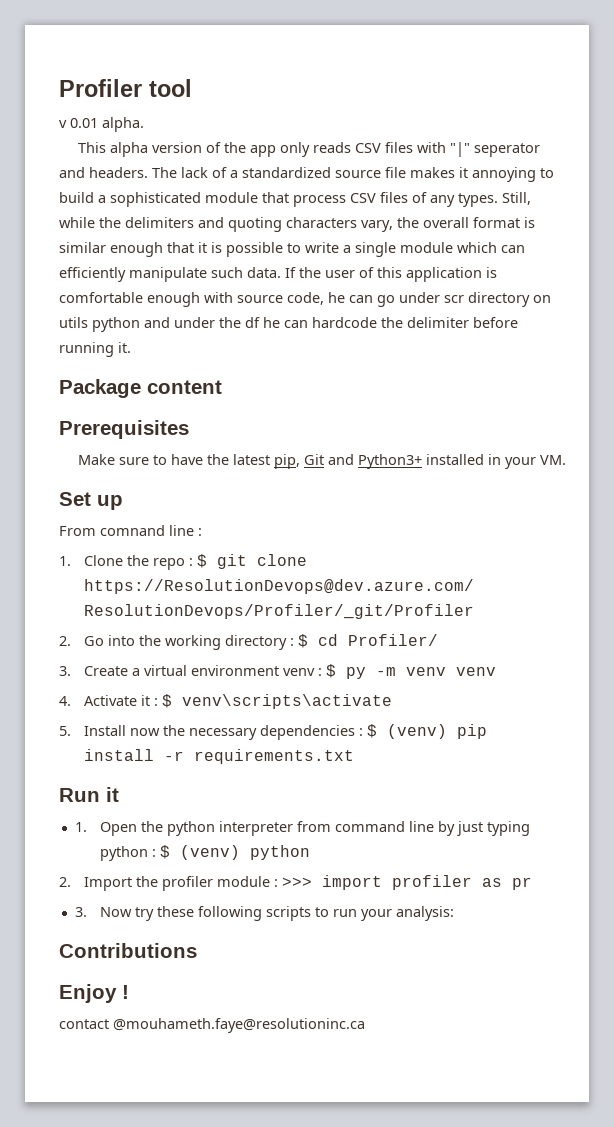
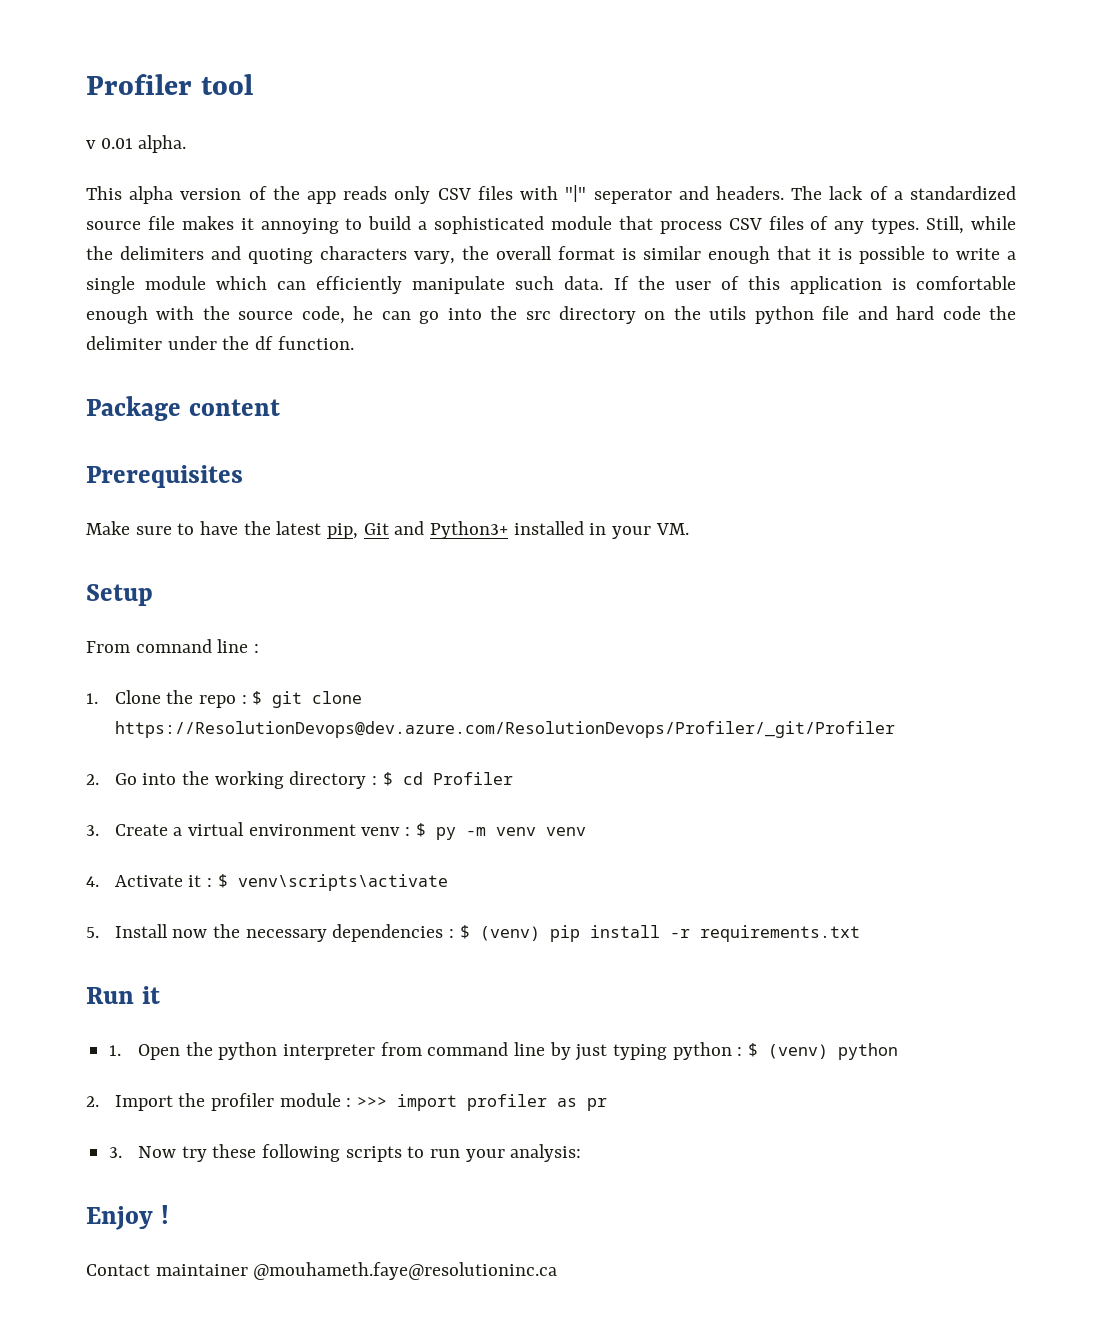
- This alpha version of the app only reads CSV files with "|" seperator and headers.
+ This alpha version of the app reads only CSV files with "|" seperator and headers.
- If the user of this application is comfortable enough with source code, he can go under scr directory on utils python and under the df he can hardcode the delimiter before running it.
+ If the user of this application is comfortable enough with the source code, he can go into the src directory on the utils python file and hard code the delimiter under the df function.
- Set up
+ Setup
- 2. Go into the working directory : $ cd Profiler/
+ 2. Go into the working directory : $ cd Profiler
- Contributions
- contact @mouhameth.faye@resolutioninc.ca
+ Contact maintainer @mouhameth.faye@resolutioninc.ca

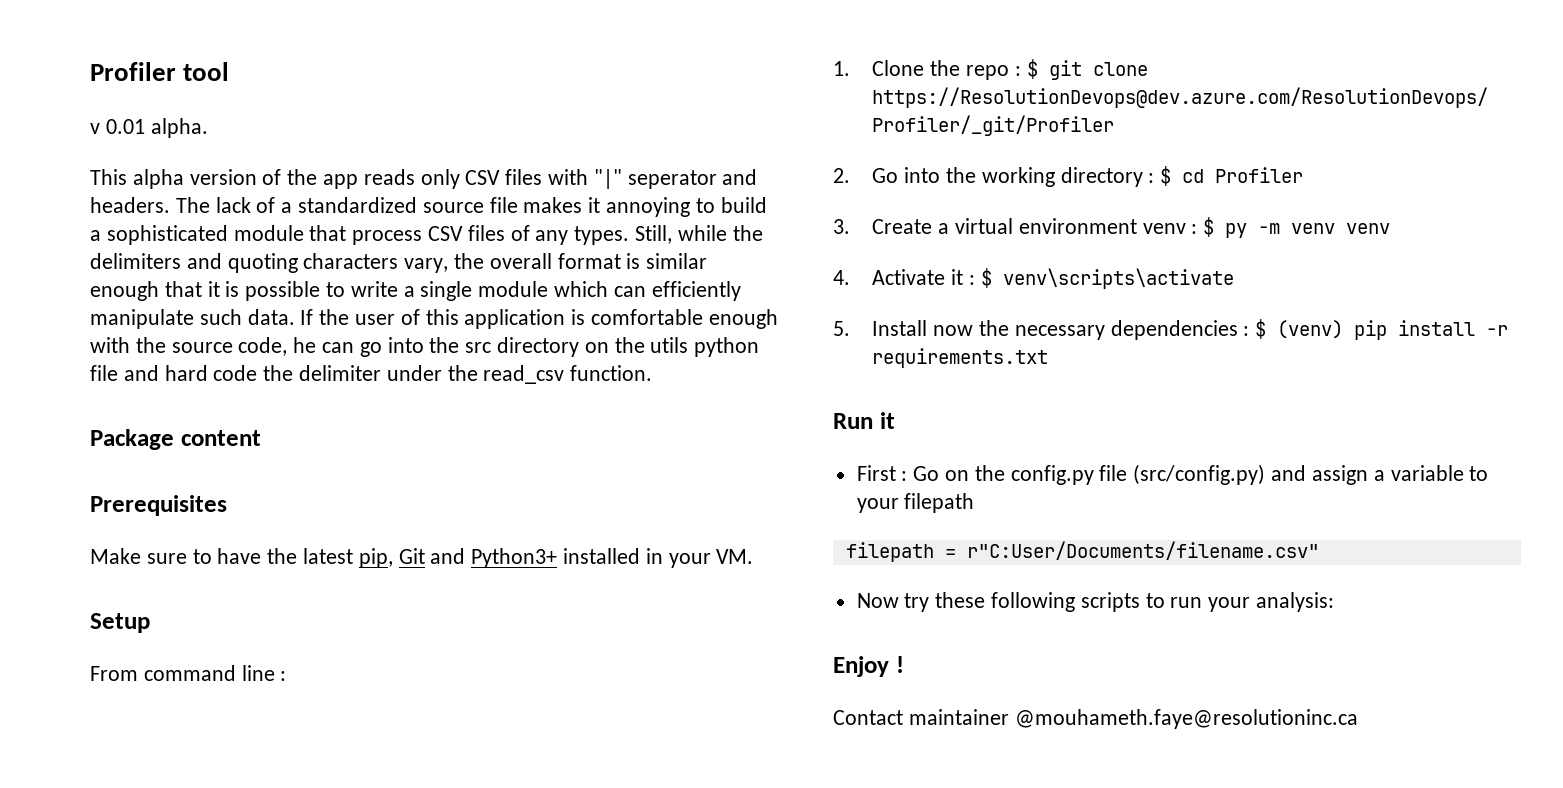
- If the user of this application is comfortable enough with the source code, he can go into the src directory on the utils python file and hard code the delimiter under the df function.
+ If the user of this application is comfortable enough with the source code, he can go into the src directory on the utils python file and hard code the delimiter under the read_csv function.
- From comnand line :
+ From command line :
- 1. Open the python interpreter from command line by just typing python : $ (venv) python
- 2. Import the profiler module : >>> import profiler as pr
- 3. Now try these following scripts to run your analysis:
+ First : Go on the config.py file (src/config.py) and assign a variable to your filepath
+ filepath = r"C:User/Documents/filename.csv"
+ Now try these following scripts to run your analysis:

